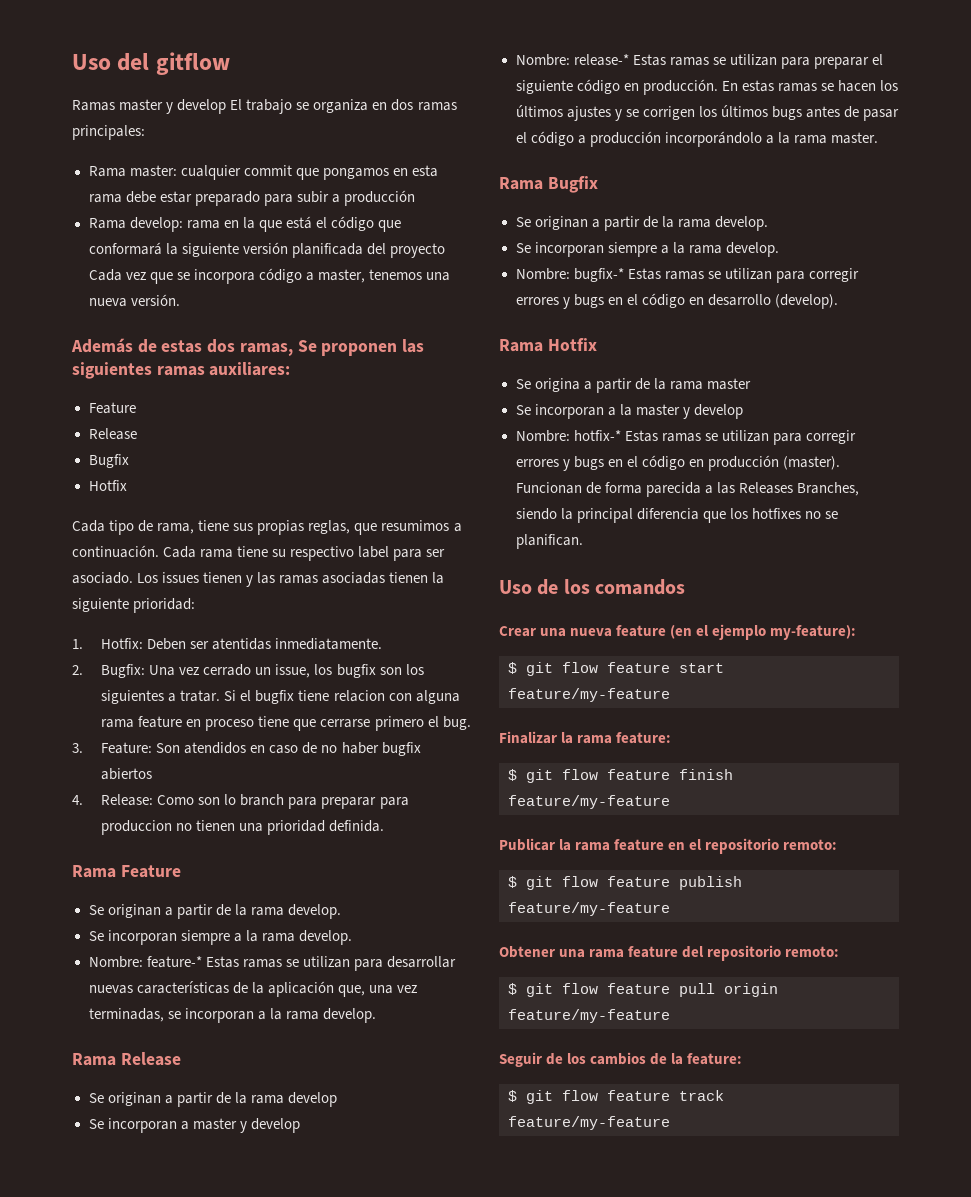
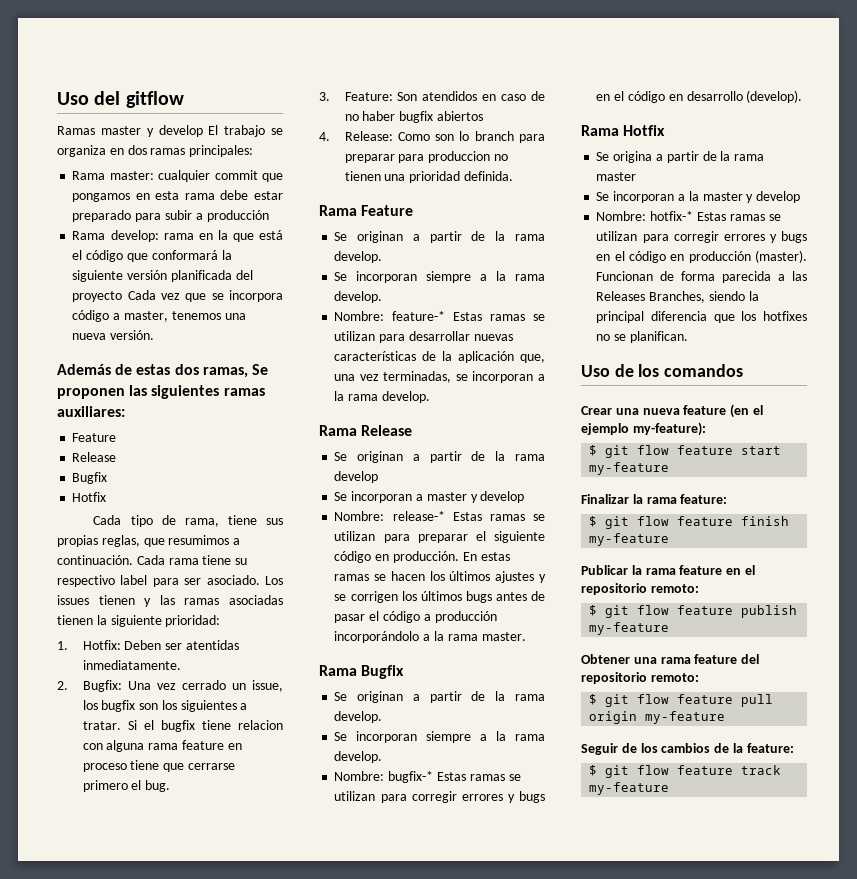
- $ git flow feature start feature/my-feature
+ $ git flow feature start my-feature
- $ git flow feature finish feature/my-feature
+ $ git flow feature finish my-feature
- $ git flow feature publish feature/my-feature
+ $ git flow feature publish my-feature
- $ git flow feature pull origin feature/my-feature
+ $ git flow feature pull origin my-feature
- $ git flow feature track feature/my-feature
+ $ git flow feature track my-feature

